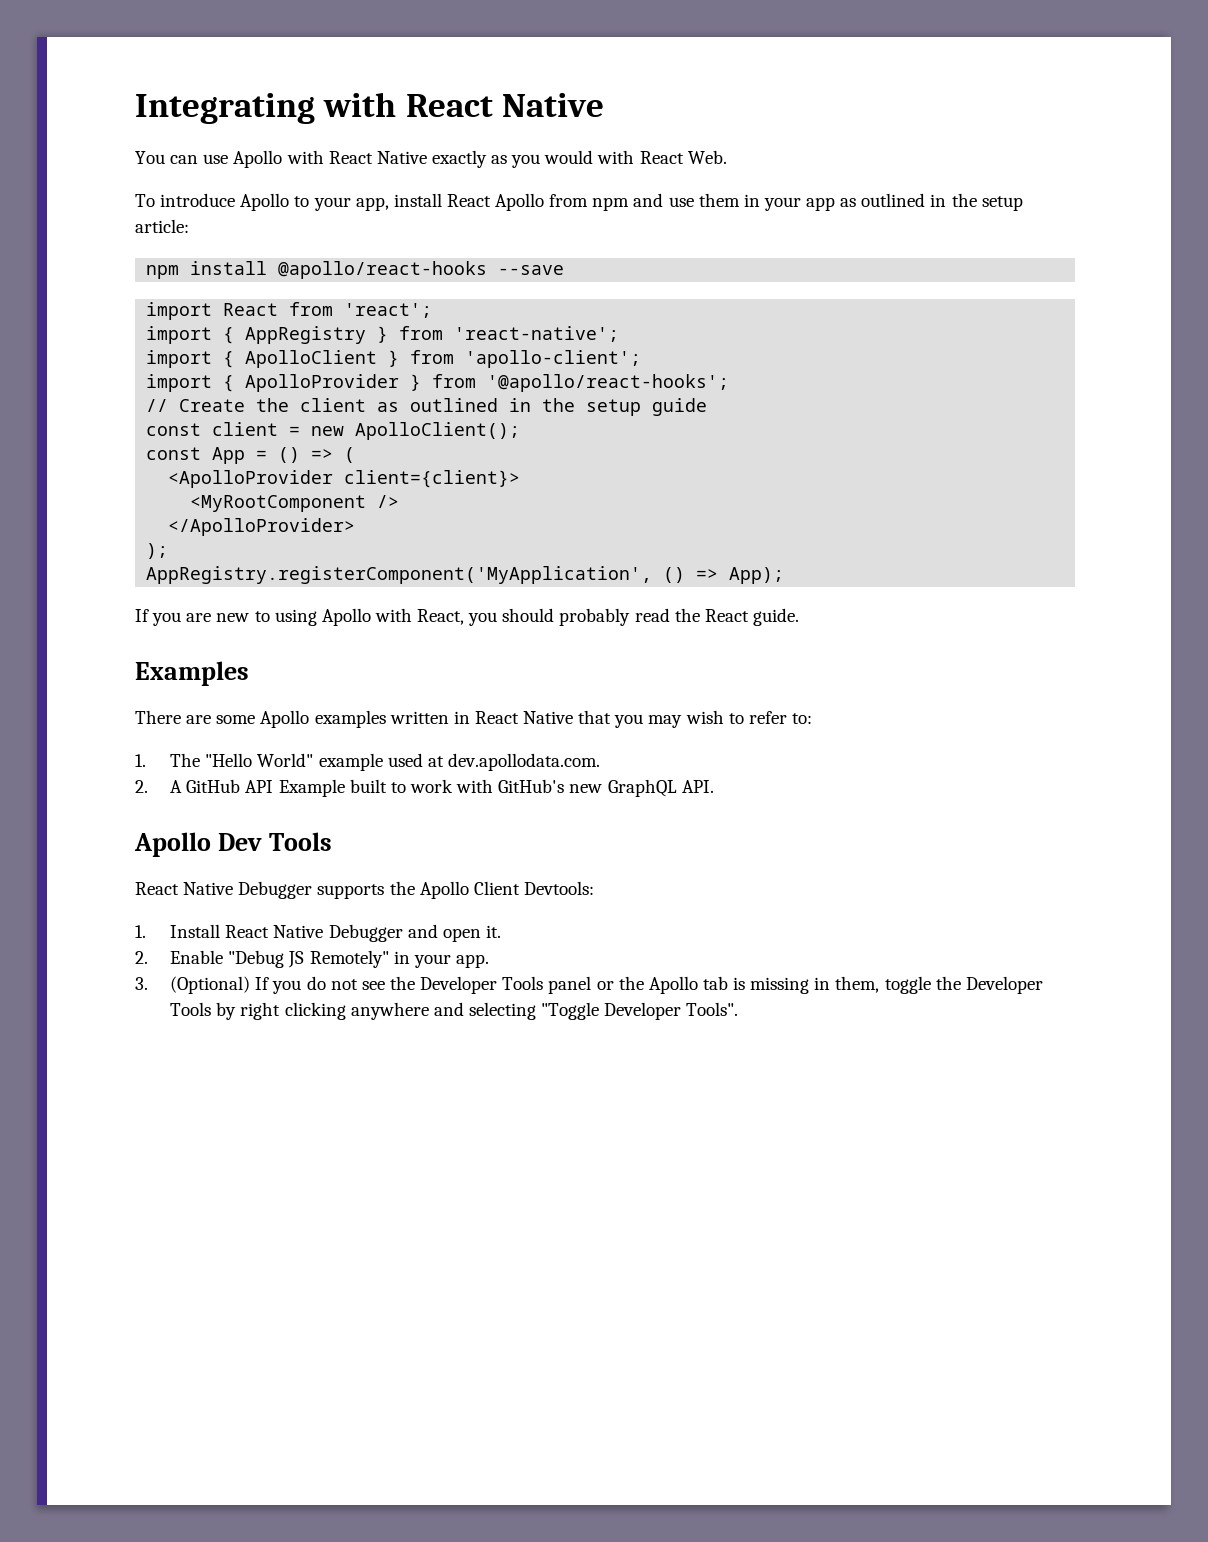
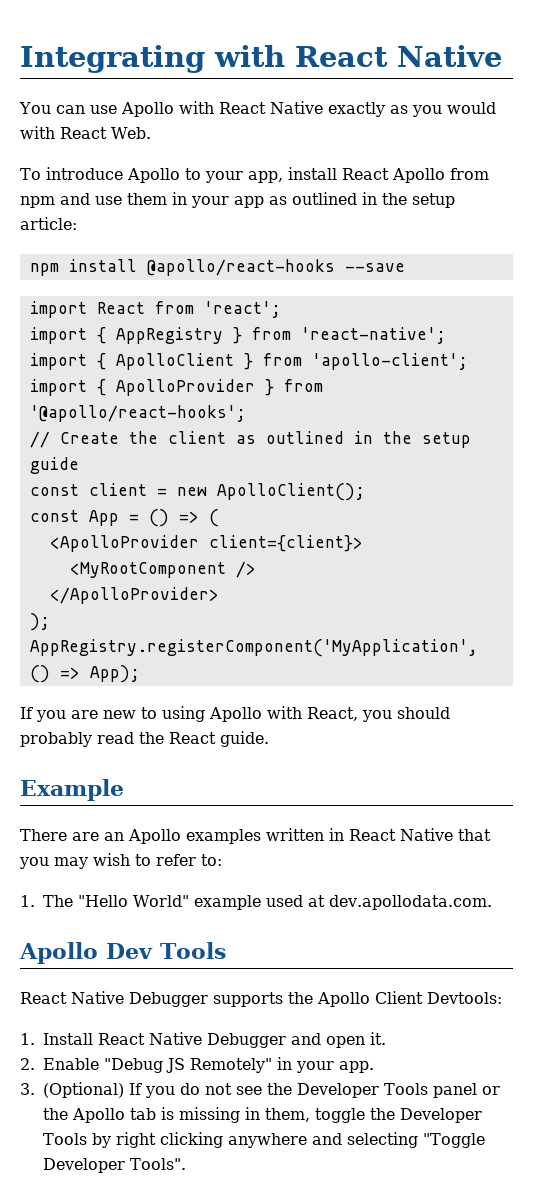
- Examples
+ Example
- There are some Apollo examples written in React Native that you may wish to refer to:
+ There are an Apollo examples written in React Native that you may wish to refer to:
- 2. A GitHub API Example built to work with GitHub's new GraphQL API.

